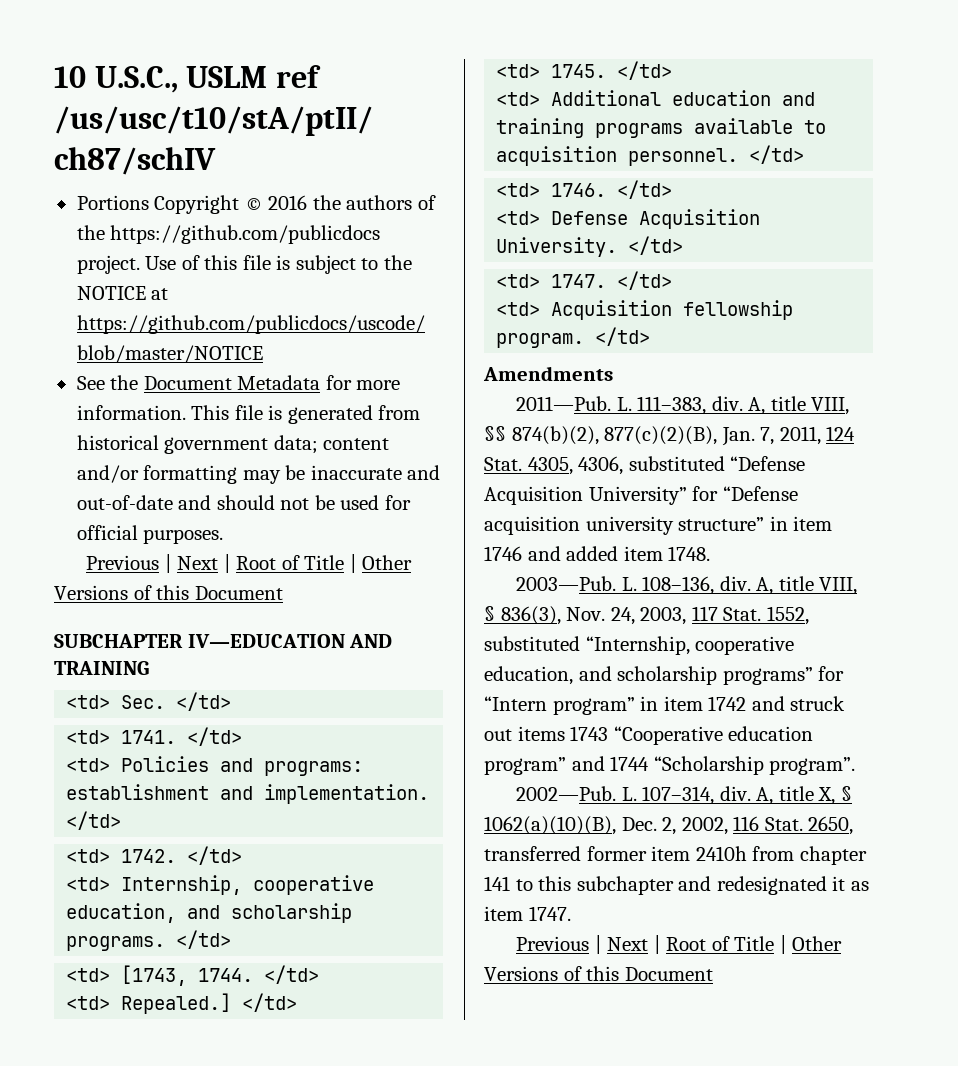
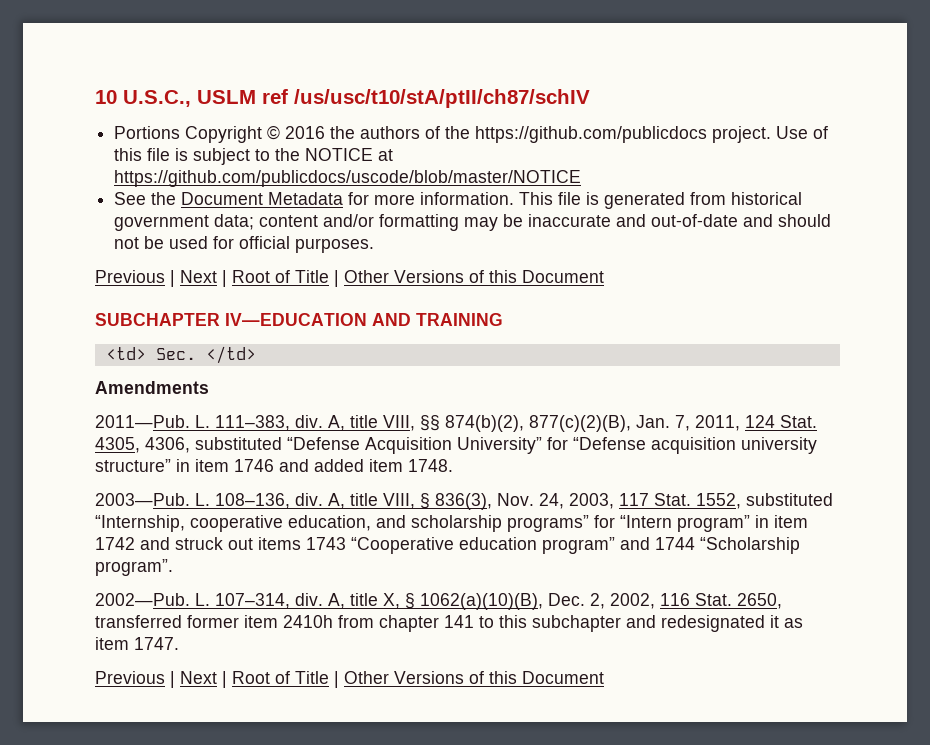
- <td> 1741. </td>
- <td> Policies and programs: establishment and implementation. </td>
- <td> 1742. </td>
- <td> Internship, cooperative education, and scholarship programs. </td>
- <td> [1743, 1744. </td>
- <td> Repealed.] </td>
- <td> 1745. </td>
- <td> Additional education and training programs available to acquisition personnel. </td>
- <td> 1746. </td>
- <td> Defense Acquisition University. </td>
- <td> 1747. </td>
- <td> Acquisition fellowship program. </td>

